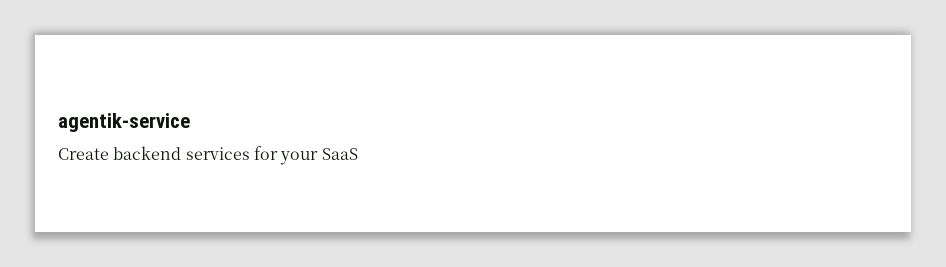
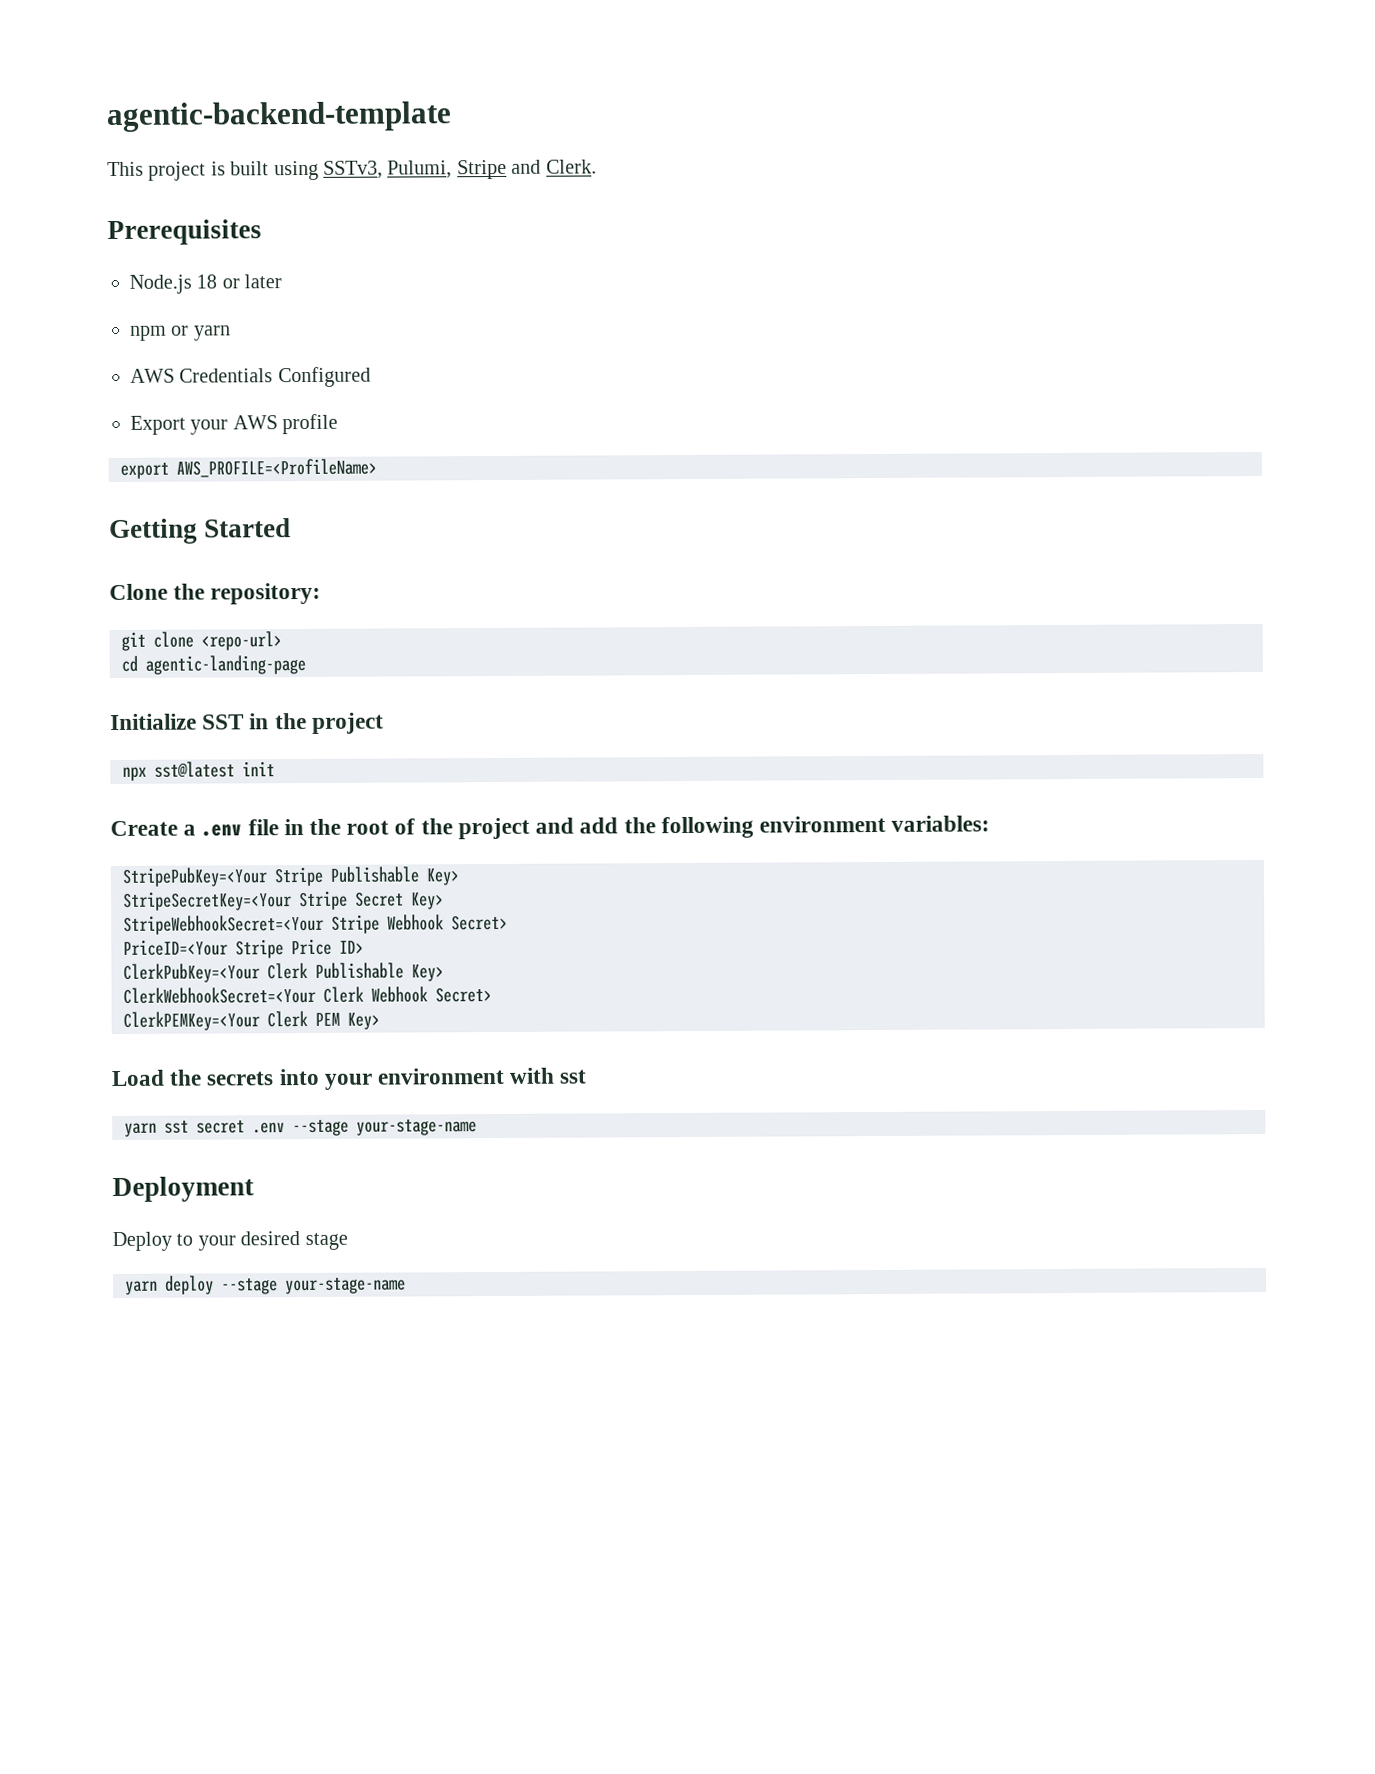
- agentik-service
- Create backend services for your SaaS
+ agentic-backend-template
+ This project is built using SSTv3, Pulumi, Stripe and Clerk.
+ Prerequisites
+ Node.js 18 or later
+ npm or yarn
+ AWS Credentials Configured
+ Export your AWS profile
+ export AWS_PROFILE=<ProfileName>
+ Getting Started
+ Clone the repository:
+ git clone <repo-url>
+ cd agentic-landing-page
+ Initialize SST in the project
+ npx sst@latest init
+ Create a .env file in the root of the project and add the following environment variables:
+ StripePubKey=<Your Stripe Publishable Key>
+ StripeSecretKey=<Your Stripe Secret Key>
+ StripeWebhookSecret=<Your Stripe Webhook Secret>
+ PriceID=<Your Stripe Price ID>
+ ClerkPubKey=<Your Clerk Publishable Key>
+ ClerkWebhookSecret=<Your Clerk Webhook Secret>
+ ClerkPEMKey=<Your Clerk PEM Key>
+ Load the secrets into your environment with sst
+ yarn sst secret .env --stage your-stage-name
+ Deployment
+ Deploy to your desired stage
+ yarn deploy --stage your-stage-name

